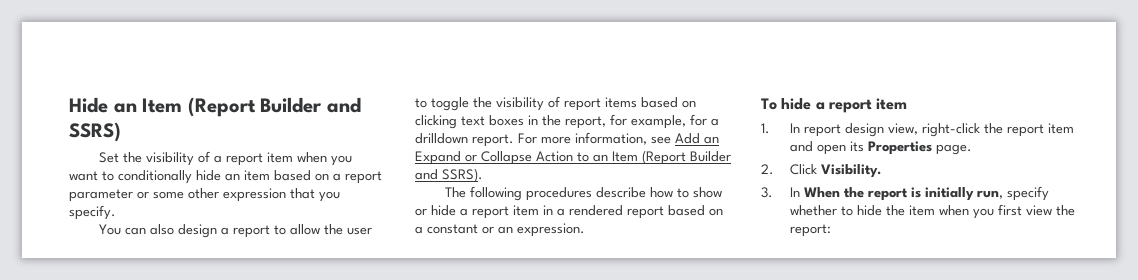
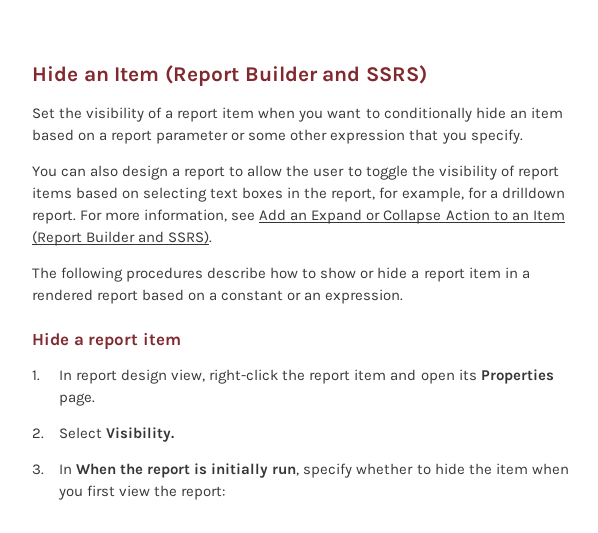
- You can also design a report to allow the user to toggle the visibility of report items based on clicking text boxes in the report, for example, for a drilldown report.
+ You can also design a report to allow the user to toggle the visibility of report items based on selecting text boxes in the report, for example, for a drilldown report.
- To hide a report item
+ Hide a report item
- 2. Click Visibility.
+ 2. Select Visibility.

